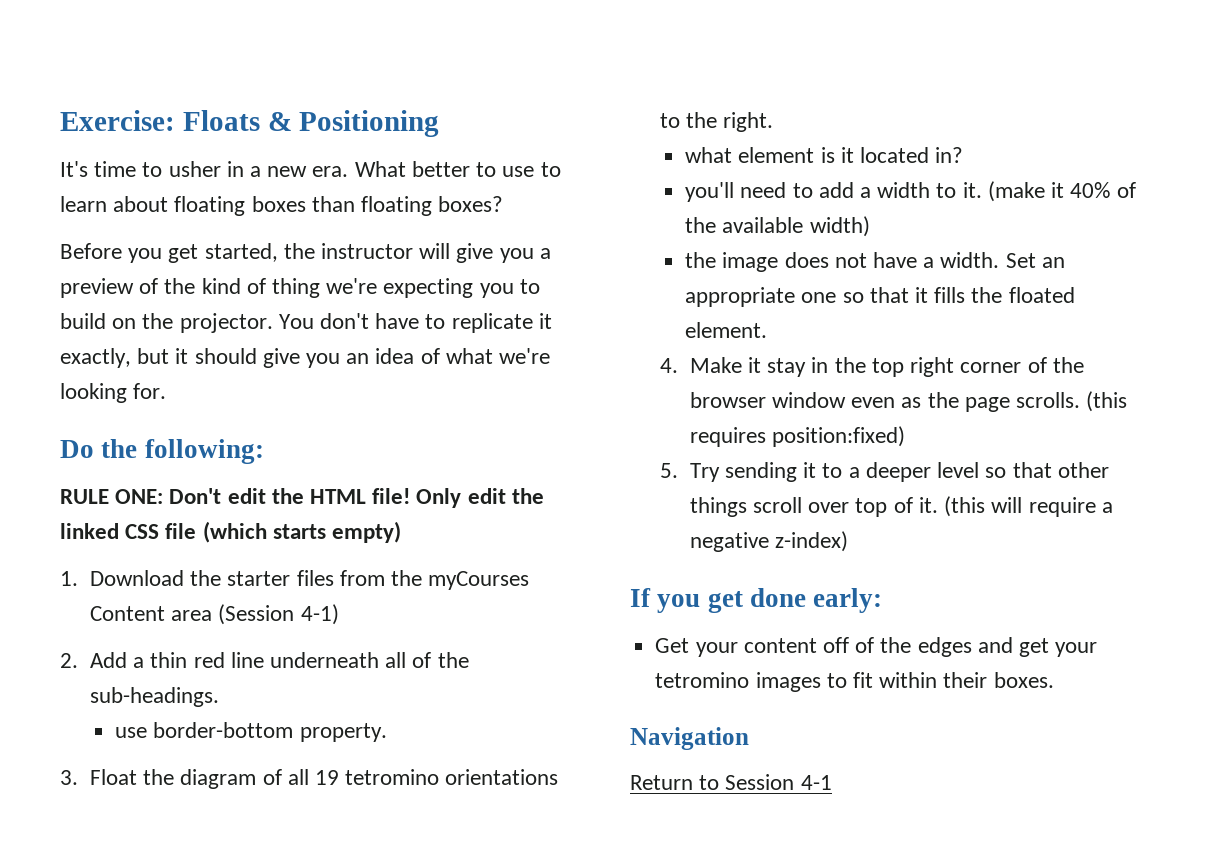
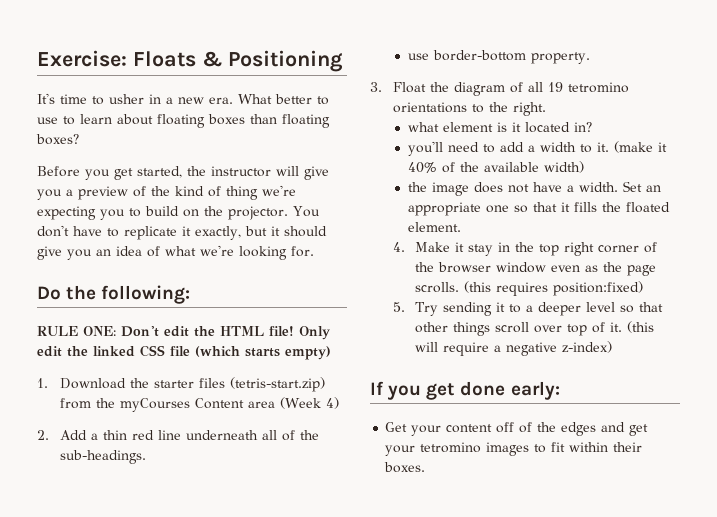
- 1. Download the starter files from the myCourses Content area (Session 4-1)
+ 1. Download the starter files (tetris-start.zip) from the myCourses Content area (Week 4)
- Navigation
- Return to Session 4-1

